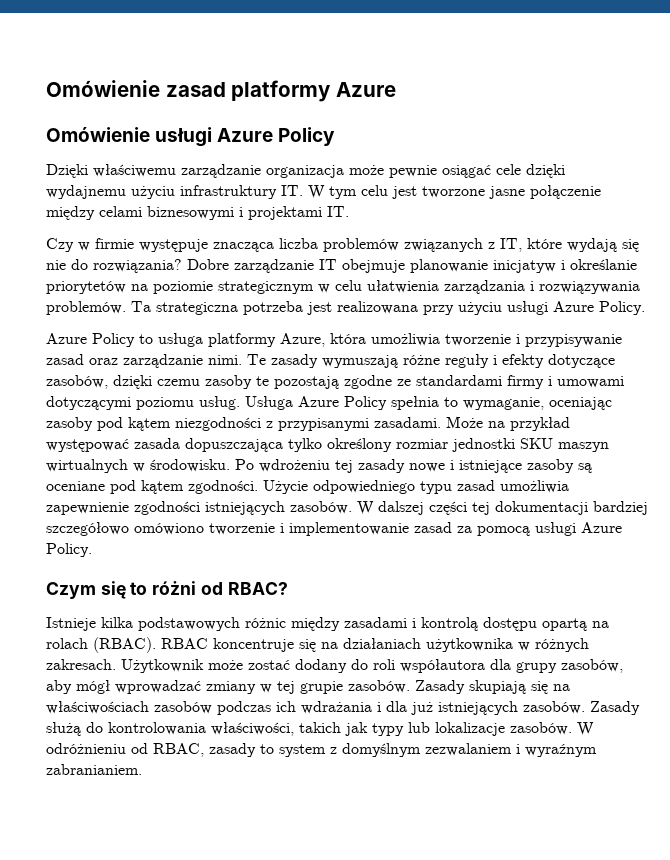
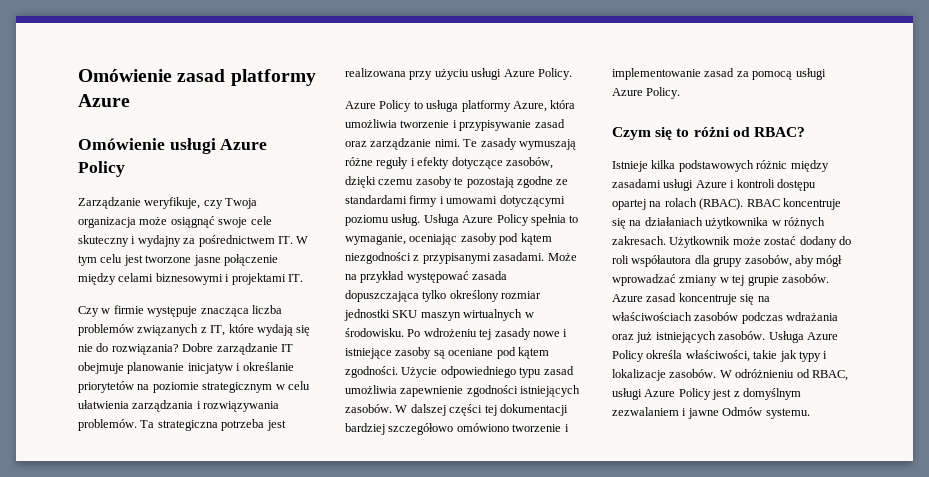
- Dzięki właściwemu zarządzanie organizacja może pewnie osiągać cele dzięki wydajnemu użyciu infrastruktury IT. W tym celu jest tworzone jasne połączenie między celami biznesowymi i projektami IT.
+ Zarządzanie weryfikuje, czy Twoja organizacja może osiągnąć swoje cele skuteczny i wydajny za pośrednictwem IT. W tym celu jest tworzone jasne połączenie między celami biznesowymi i projektami IT.
- Istnieje kilka podstawowych różnic między zasadami i kontrolą dostępu opartą na rolach (RBAC).
+ Istnieje kilka podstawowych różnic między zasadami usługi Azure i kontroli dostępu opartej na rolach (RBAC).
- Zasady skupiają się na właściwościach zasobów podczas ich wdrażania i dla już istniejących zasobów. Zasady służą do kontrolowania właściwości, takich jak typy lub lokalizacje zasobów.
+ Azure zasad koncentruje się na właściwościach zasobów podczas wdrażania oraz już istniejących zasobów. Usługa Azure Policy określa właściwości, takie jak typy i lokalizacje zasobów.
- W odróżnieniu od RBAC, zasady to system z domyślnym zezwalaniem i wyraźnym zabranianiem.
+ W odróżnieniu od RBAC, usługi Azure Policy jest z domyślnym zezwalaniem i jawne Odmów systemu.

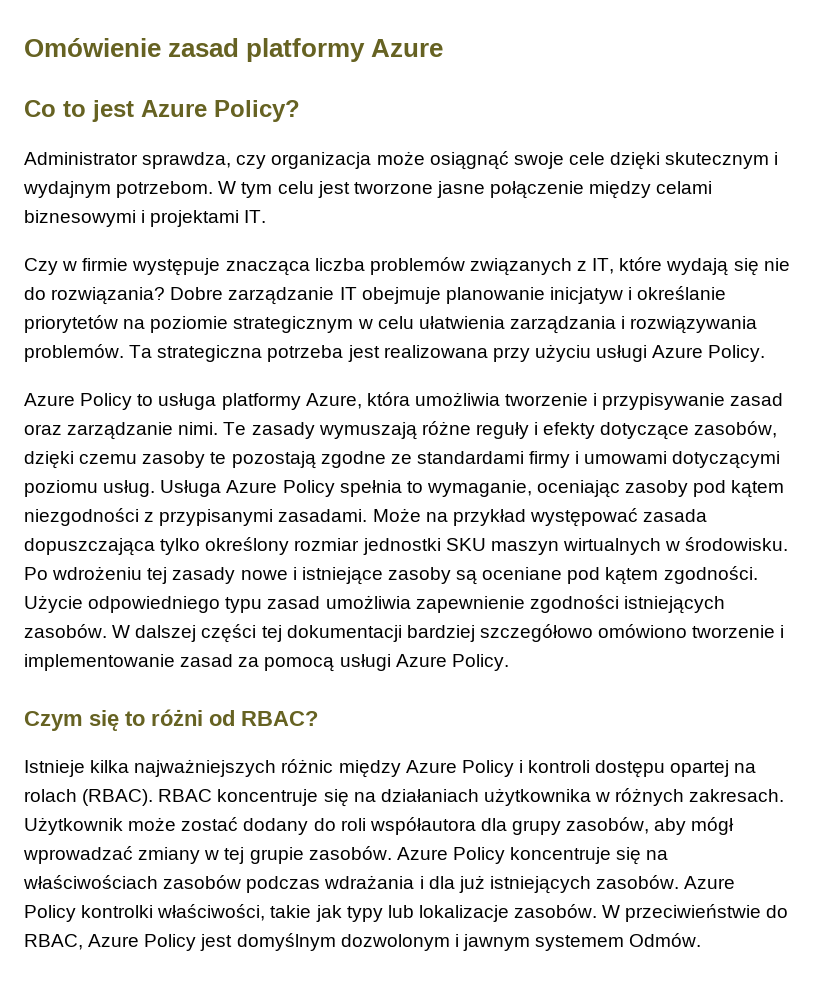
- Omówienie usługi Azure Policy
- Zarządzanie weryfikuje, czy Twoja organizacja może osiągnąć swoje cele skuteczny i wydajny za pośrednictwem IT. W tym celu jest tworzone jasne połączenie między celami biznesowymi i projektami IT.
+ Co to jest Azure Policy?
+ Administrator sprawdza, czy organizacja może osiągnąć swoje cele dzięki skutecznym i wydajnym potrzebom. W tym celu jest tworzone jasne połączenie między celami biznesowymi i projektami IT.
- Istnieje kilka podstawowych różnic między zasadami usługi Azure i kontroli dostępu opartej na rolach (RBAC).
+ Istnieje kilka najważniejszych różnic między Azure Policy i kontroli dostępu opartej na rolach (RBAC).
- Azure zasad koncentruje się na właściwościach zasobów podczas wdrażania oraz już istniejących zasobów.
+ Azure Policy koncentruje się na właściwościach zasobów podczas wdrażania i dla już istniejących zasobów.
- Usługa Azure Policy określa właściwości, takie jak typy i lokalizacje zasobów.
+ Azure Policy kontrolki właściwości, takie jak typy lub lokalizacje zasobów.
- W odróżnieniu od RBAC, usługi Azure Policy jest z domyślnym zezwalaniem i jawne Odmów systemu.
+ W przeciwieństwie do RBAC, Azure Policy jest domyślnym dozwolonym i jawnym systemem Odmów.

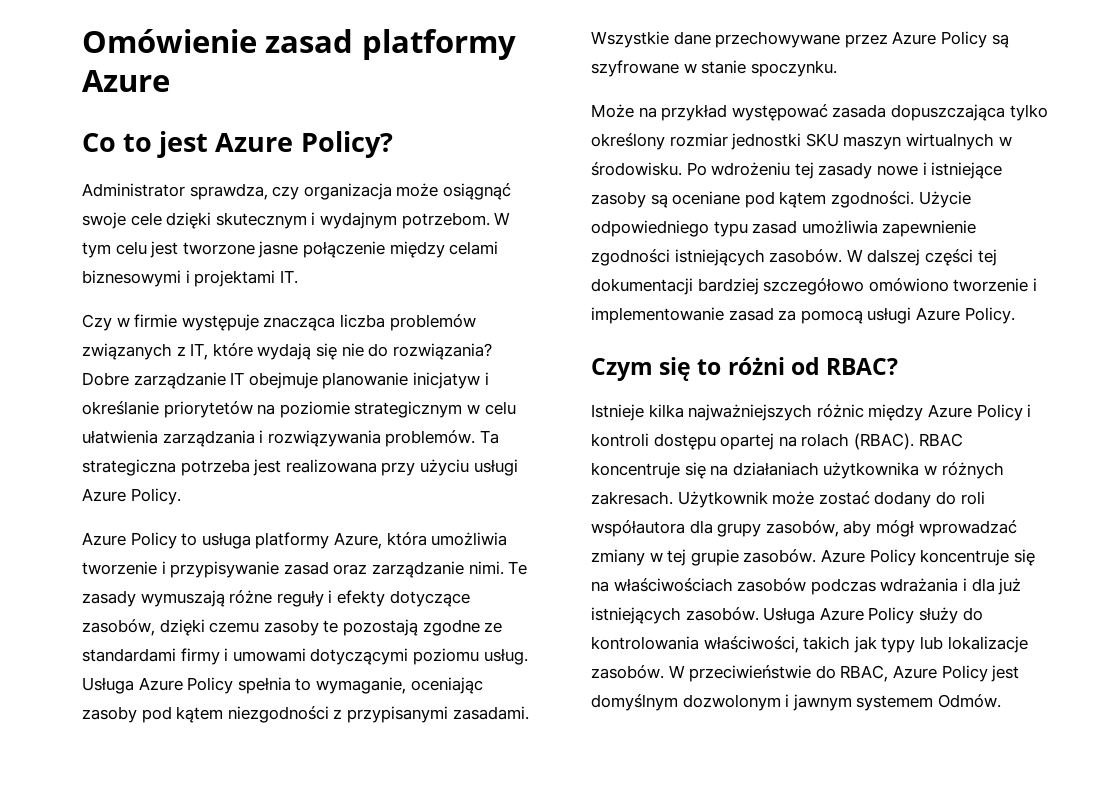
- Usługa Azure Policy spełnia to wymaganie, oceniając zasoby pod kątem niezgodności z przypisanymi zasadami. Może na przykład występować zasada dopuszczająca tylko określony rozmiar jednostki SKU maszyn wirtualnych w środowisku.
+ Usługa Azure Policy spełnia to wymaganie, oceniając zasoby pod kątem niezgodności z przypisanymi zasadami. Wszystkie dane przechowywane przez Azure Policy są szyfrowane w stanie spoczynku.
+ Może na przykład występować zasada dopuszczająca tylko określony rozmiar jednostki SKU maszyn wirtualnych w środowisku.
- Azure Policy kontrolki właściwości, takie jak typy lub lokalizacje zasobów.
+ Usługa Azure Policy służy do kontrolowania właściwości, takich jak typy lub lokalizacje zasobów.

